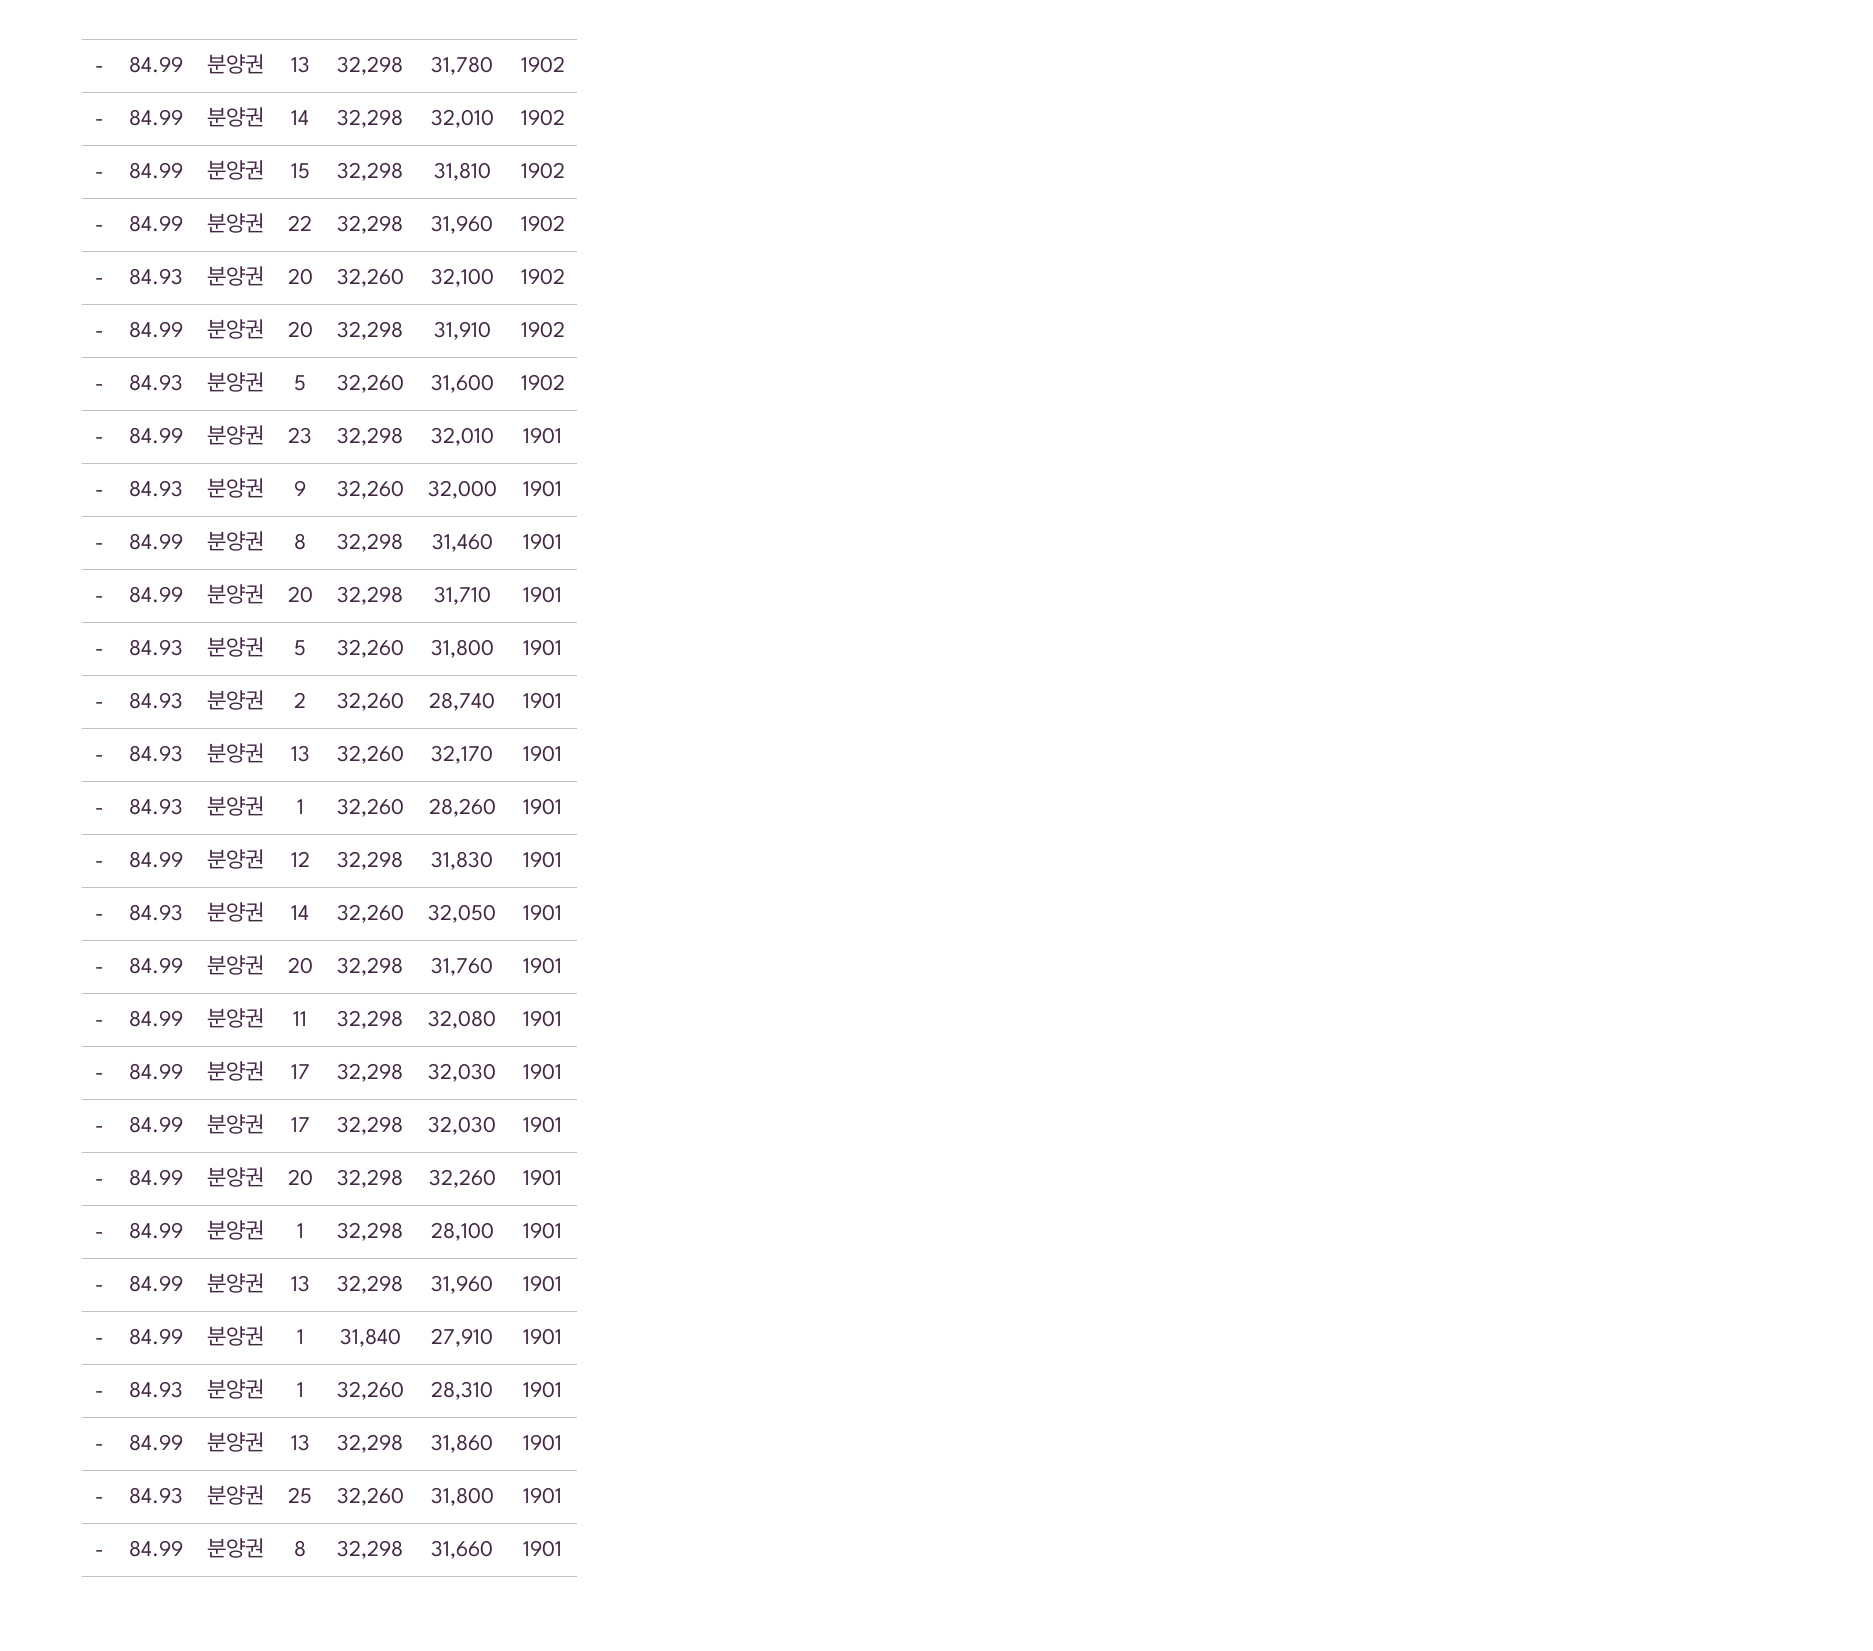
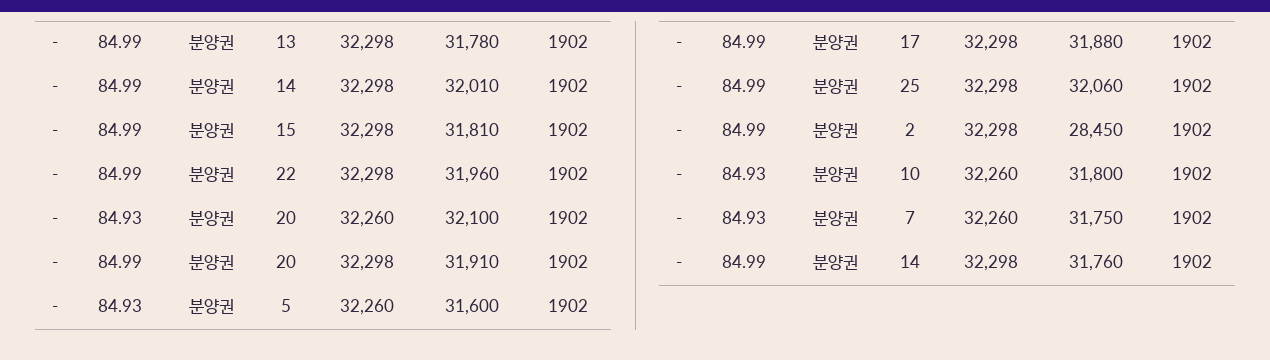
- - | 84.99 | 분양권 | 23 | 32,298 | 32,010 | 1901
- - | 84.93 | 분양권 | 9 | 32,260 | 32,000 | 1901
- - | 84.99 | 분양권 | 8 | 32,298 | 31,460 | 1901
- - | 84.99 | 분양권 | 20 | 32,298 | 31,710 | 1901
- - | 84.93 | 분양권 | 5 | 32,260 | 31,800 | 1901
- - | 84.93 | 분양권 | 2 | 32,260 | 28,740 | 1901
- - | 84.93 | 분양권 | 13 | 32,260 | 32,170 | 1901
- - | 84.93 | 분양권 | 1 | 32,260 | 28,260 | 1901
- - | 84.99 | 분양권 | 12 | 32,298 | 31,830 | 1901
- - | 84.93 | 분양권 | 14 | 32,260 | 32,050 | 1901
- - | 84.99 | 분양권 | 20 | 32,298 | 31,760 | 1901
- - | 84.99 | 분양권 | 11 | 32,298 | 32,080 | 1901
- - | 84.99 | 분양권 | 17 | 32,298 | 32,030 | 1901
- - | 84.99 | 분양권 | 17 | 32,298 | 32,030 | 1901
- - | 84.99 | 분양권 | 20 | 32,298 | 32,260 | 1901
- - | 84.99 | 분양권 | 1 | 32,298 | 28,100 | 1901
- - | 84.99 | 분양권 | 13 | 32,298 | 31,960 | 1901
- - | 84.99 | 분양권 | 1 | 31,840 | 27,910 | 1901
- - | 84.93 | 분양권 | 1 | 32,260 | 28,310 | 1901
- - | 84.99 | 분양권 | 13 | 32,298 | 31,860 | 1901
- - | 84.93 | 분양권 | 25 | 32,260 | 31,800 | 1901
- - | 84.99 | 분양권 | 8 | 32,298 | 31,660 | 1901
+ - | 84.99 | 분양권 | 17 | 32,298 | 31,880 | 1902
+ - | 84.99 | 분양권 | 25 | 32,298 | 32,060 | 1902
+ - | 84.99 | 분양권 | 2 | 32,298 | 28,450 | 1902
+ - | 84.93 | 분양권 | 10 | 32,260 | 31,800 | 1902
+ - | 84.93 | 분양권 | 7 | 32,260 | 31,750 | 1902
+ - | 84.99 | 분양권 | 14 | 32,298 | 31,760 | 1902

